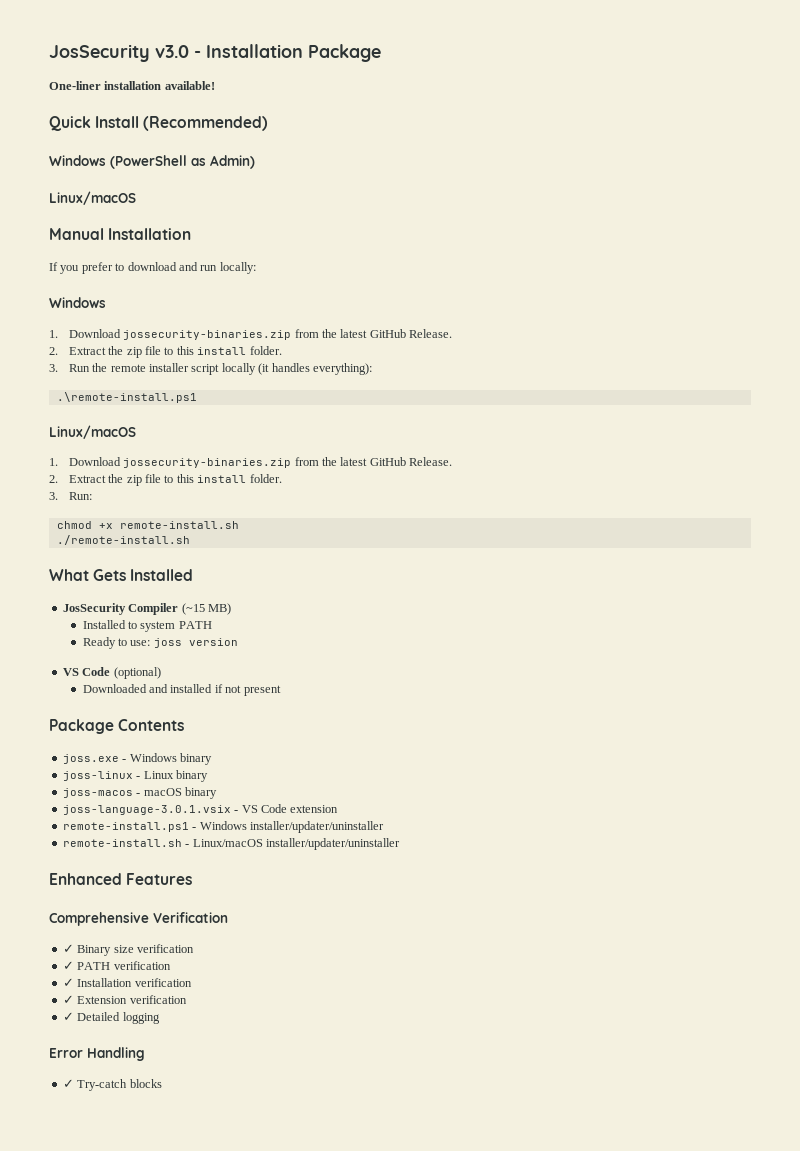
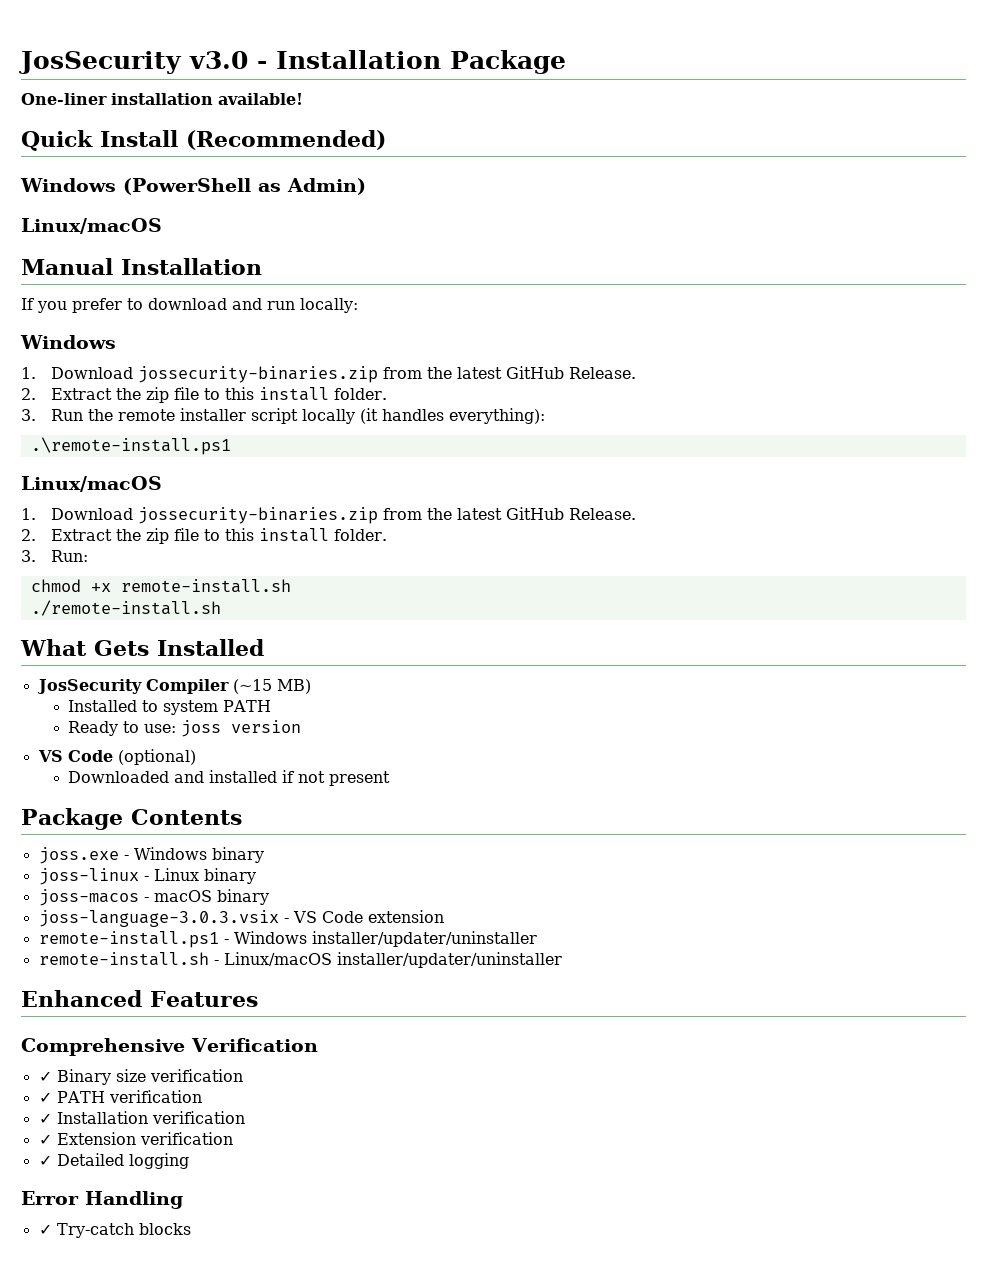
- joss-language-3.0.1.vsix - VS Code extension
+ joss-language-3.0.3.vsix - VS Code extension

